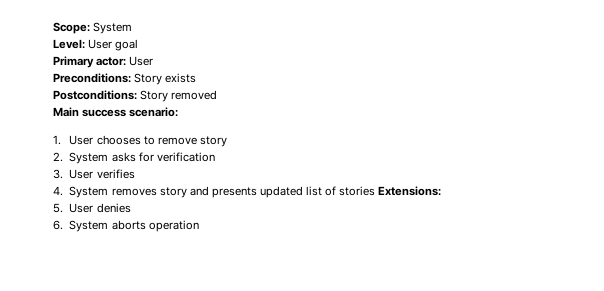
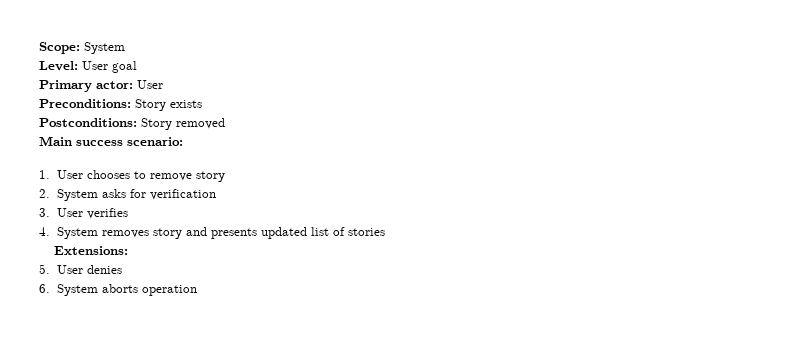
- 4. System removes story and presents updated list of stories Extensions:
+ 4. System removes story and presents updated list of stories
+ Extensions:

